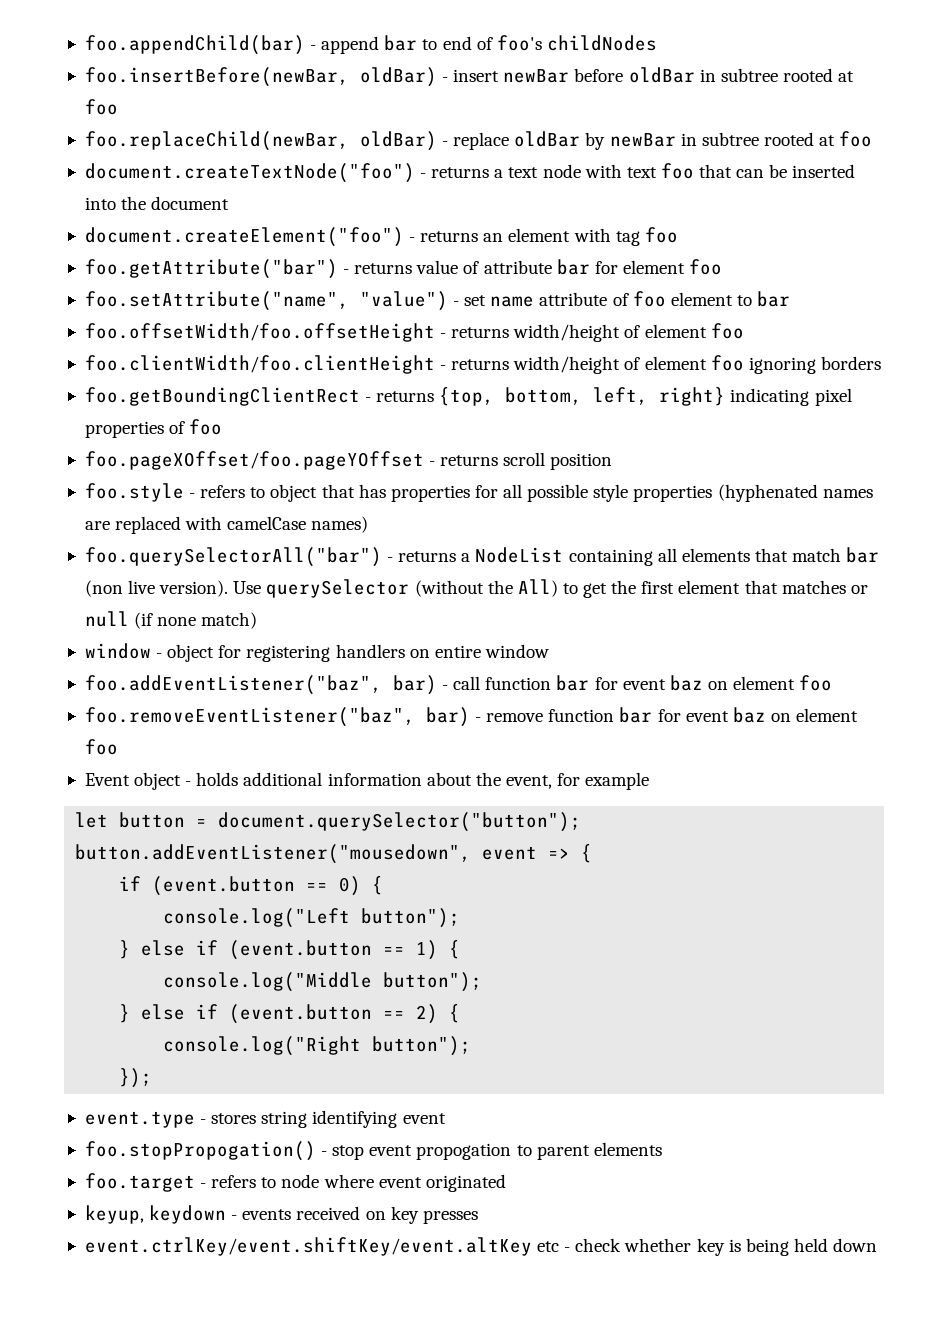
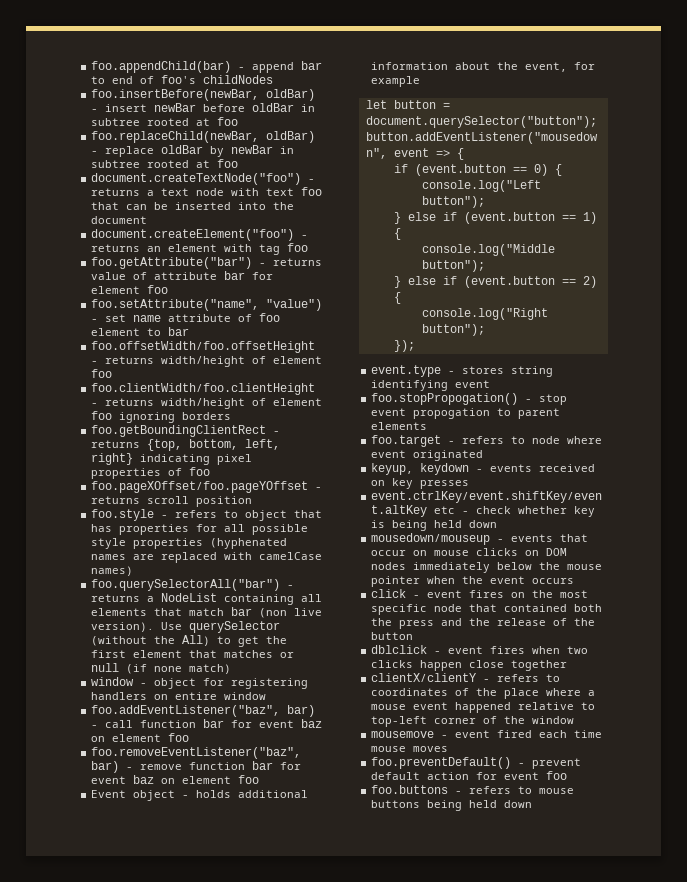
+ mousedown/mouseup - events that occur on mouse clicks on DOM nodes immediately below the mouse pointer when the event occurs
+ click - event fires on the most specific node that contained both the press and the release of the button
+ dblclick - event fires when two clicks happen close together
+ clientX/clientY - refers to coordinates of the place where a mouse event happened relative to top-left corner of the window
+ mousemove - event fired each time mouse moves
+ foo.preventDefault() - prevent default action for event foo
+ foo.buttons - refers to mouse buttons being held down

